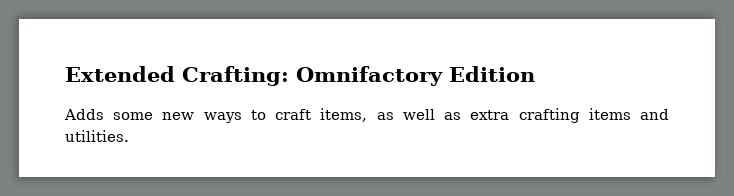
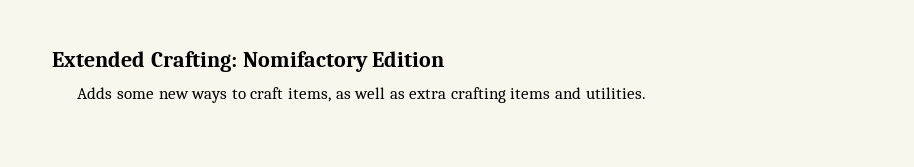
- Extended Crafting: Omnifactory Edition
+ Extended Crafting: Nomifactory Edition

